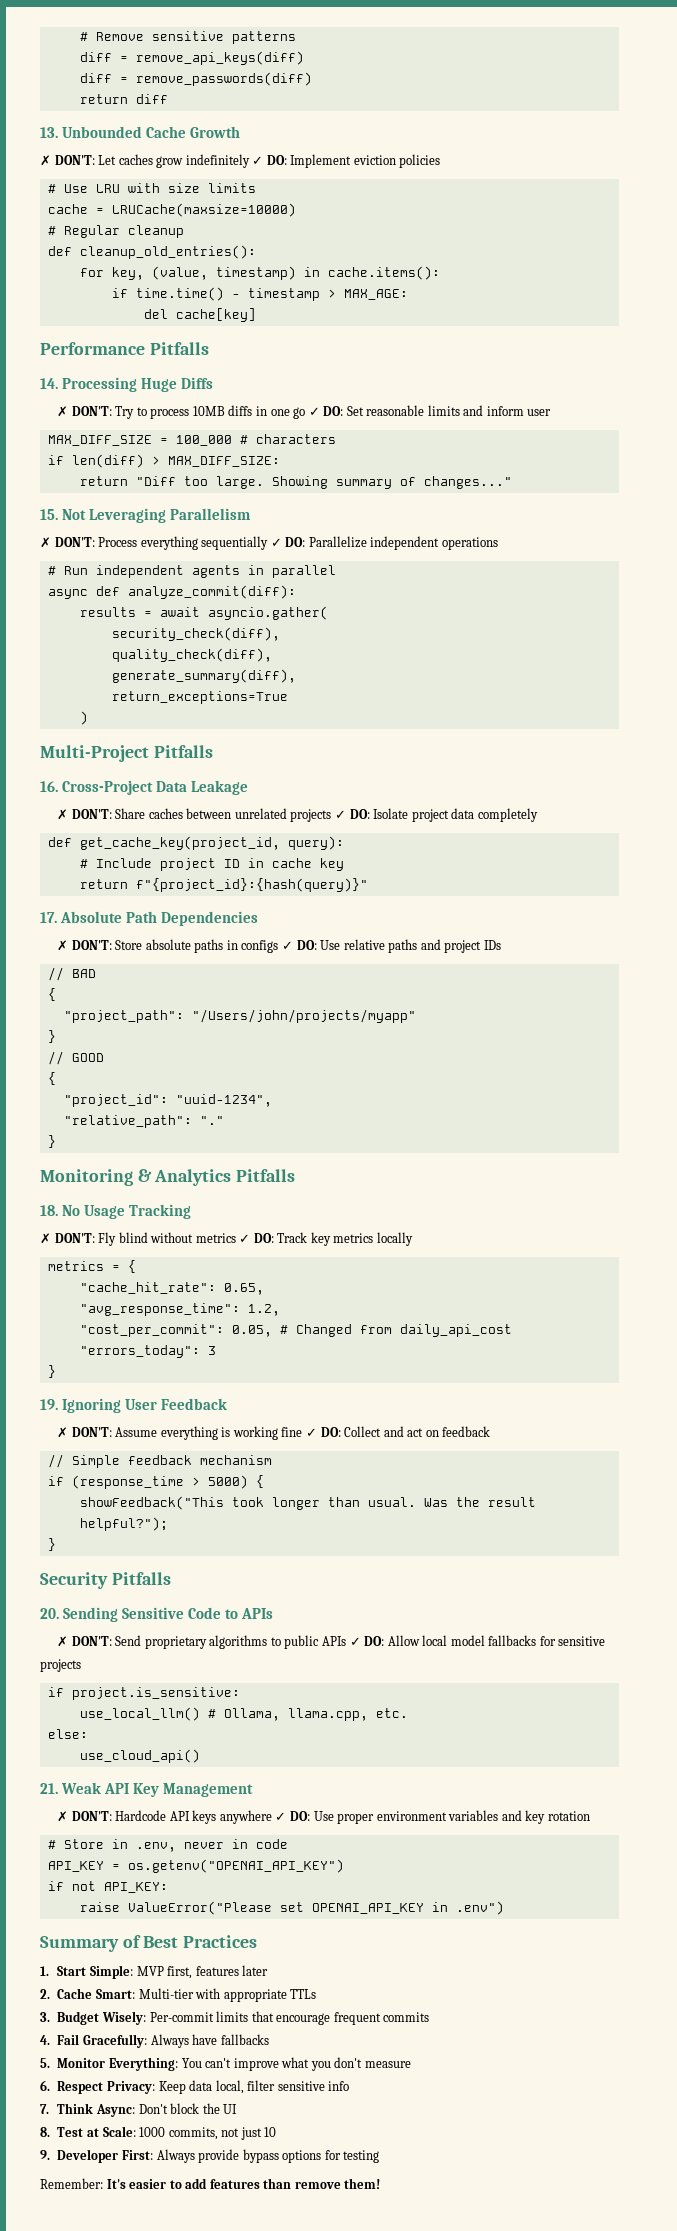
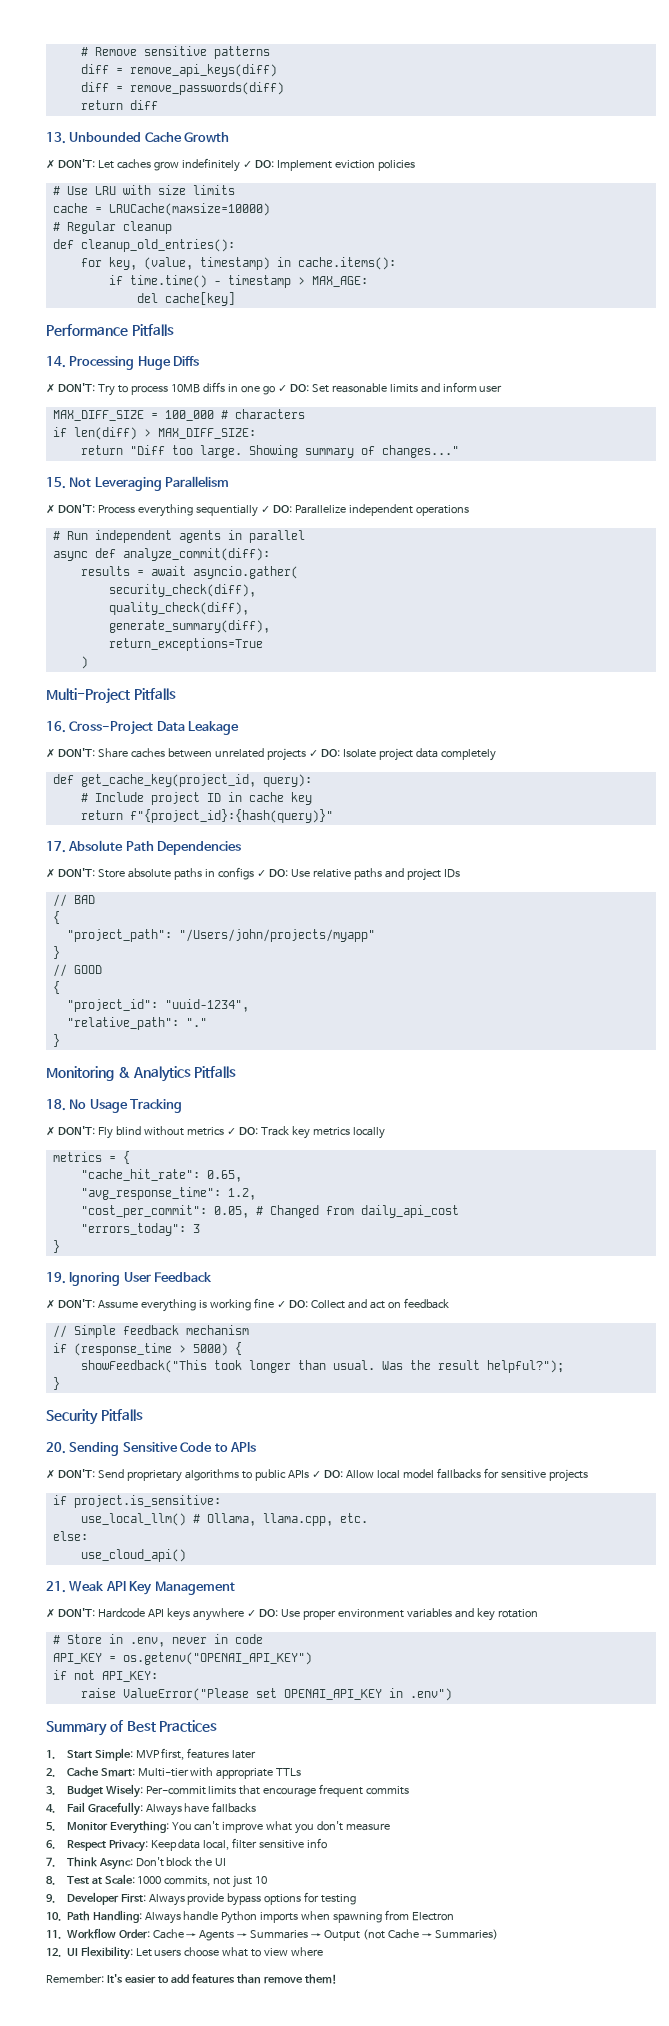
+ 10. Path Handling: Always handle Python imports when spawning from Electron
+ 11. Workflow Order: Cache → Agents → Summaries → Output (not Cache → Summaries)
+ 12. UI Flexibility: Let users choose what to view where

